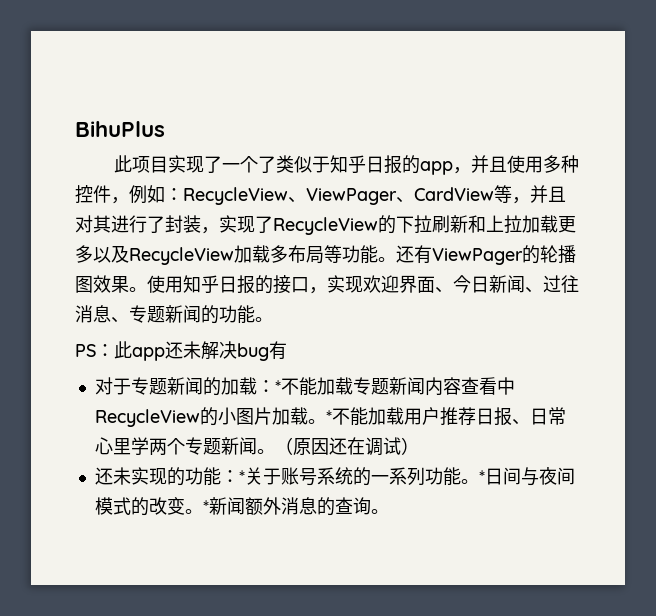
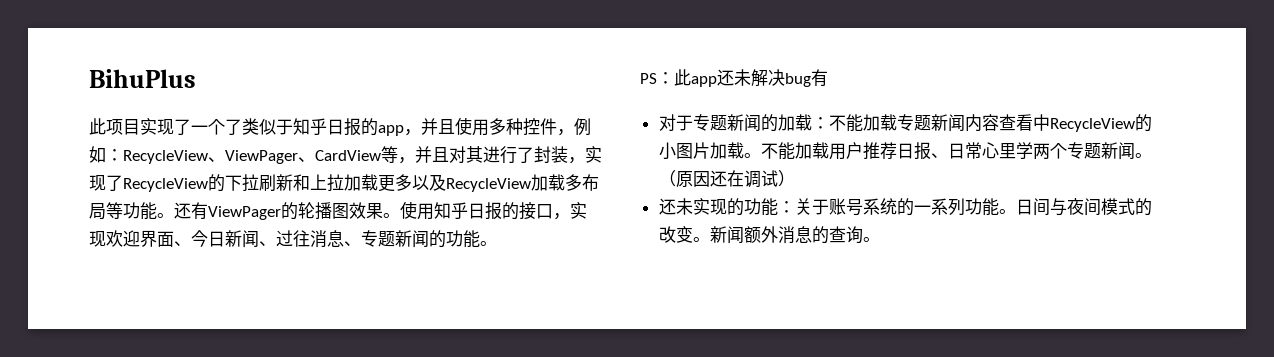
- 对于专题新闻的加载：*不能加载专题新闻内容查看中RecycleView的小图片加载。
+ 对于专题新闻的加载：不能加载专题新闻内容查看中RecycleView的小图片加载。
- *不能加载用户推荐日报、日常心里学两个专题新闻。
+ 不能加载用户推荐日报、日常心里学两个专题新闻。
- 还未实现的功能：*关于账号系统的一系列功能。
+ 还未实现的功能：关于账号系统的一系列功能。
- *日间与夜间模式的改变。
+ 日间与夜间模式的改变。
- *新闻额外消息的查询。
+ 新闻额外消息的查询。

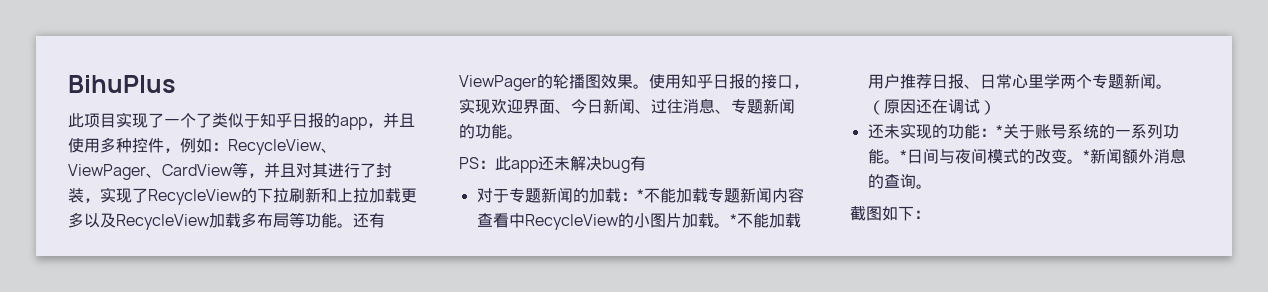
- 对于专题新闻的加载：不能加载专题新闻内容查看中RecycleView的小图片加载。
+ 对于专题新闻的加载：*不能加载专题新闻内容查看中RecycleView的小图片加载。
- 不能加载用户推荐日报、日常心里学两个专题新闻。
+ *不能加载用户推荐日报、日常心里学两个专题新闻。
- 还未实现的功能：关于账号系统的一系列功能。
+ 还未实现的功能：*关于账号系统的一系列功能。
- 日间与夜间模式的改变。
+ *日间与夜间模式的改变。
- 新闻额外消息的查询。
+ *新闻额外消息的查询。
+ 截图如下：

